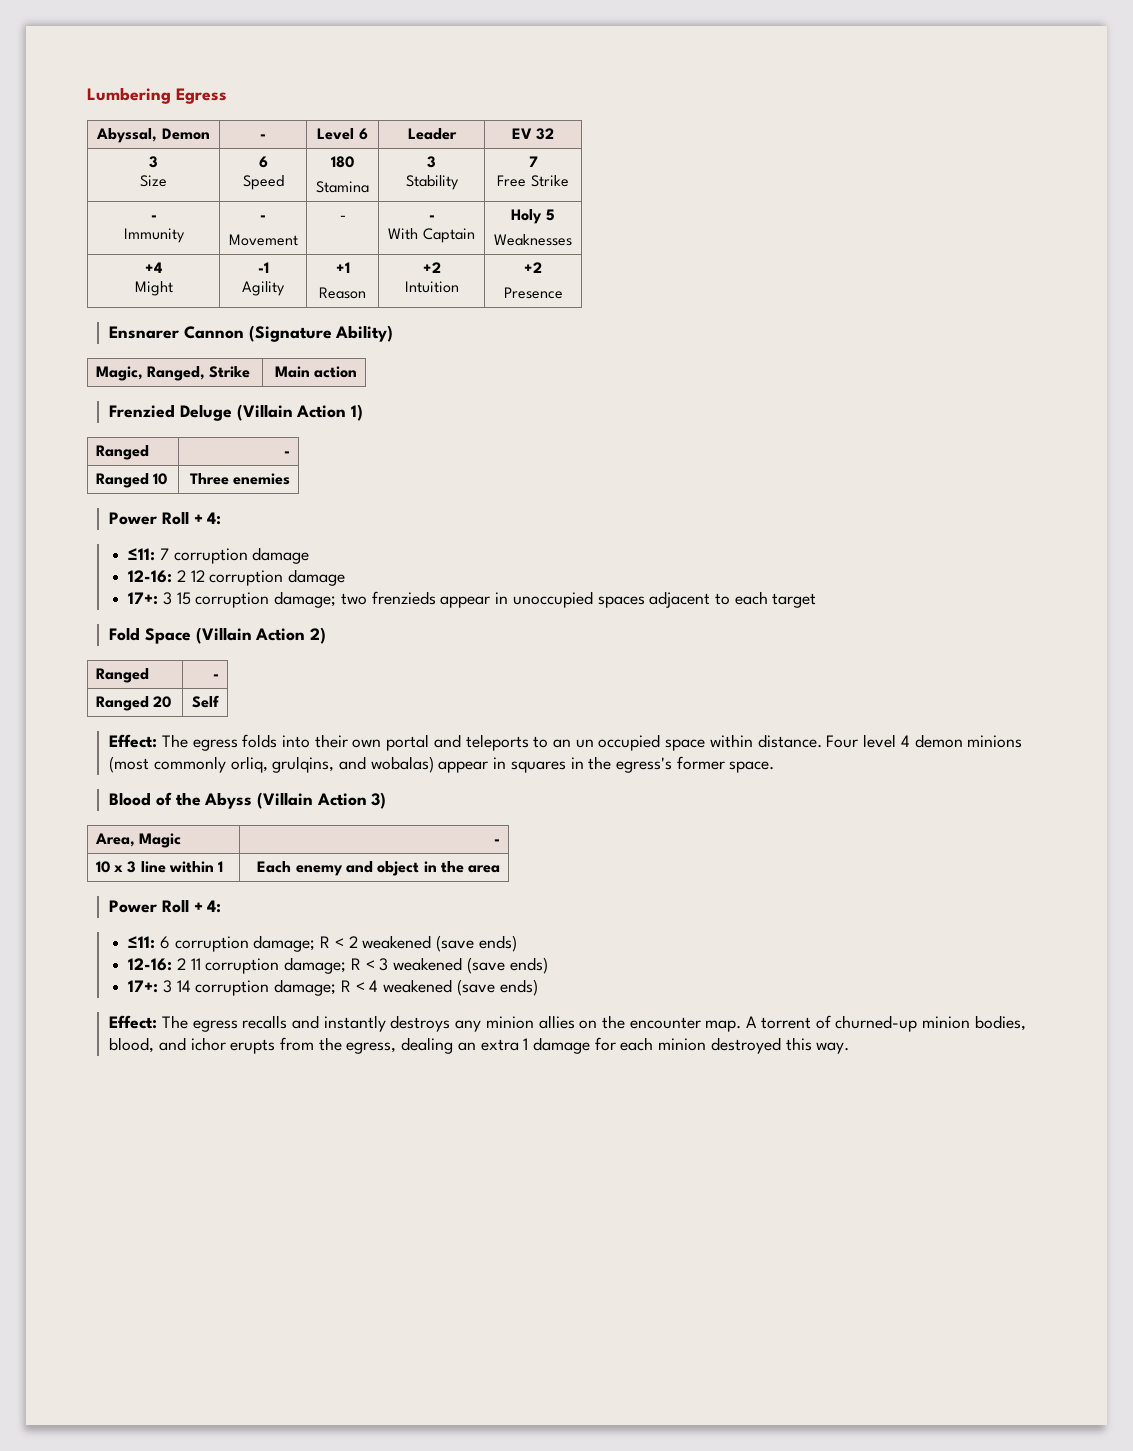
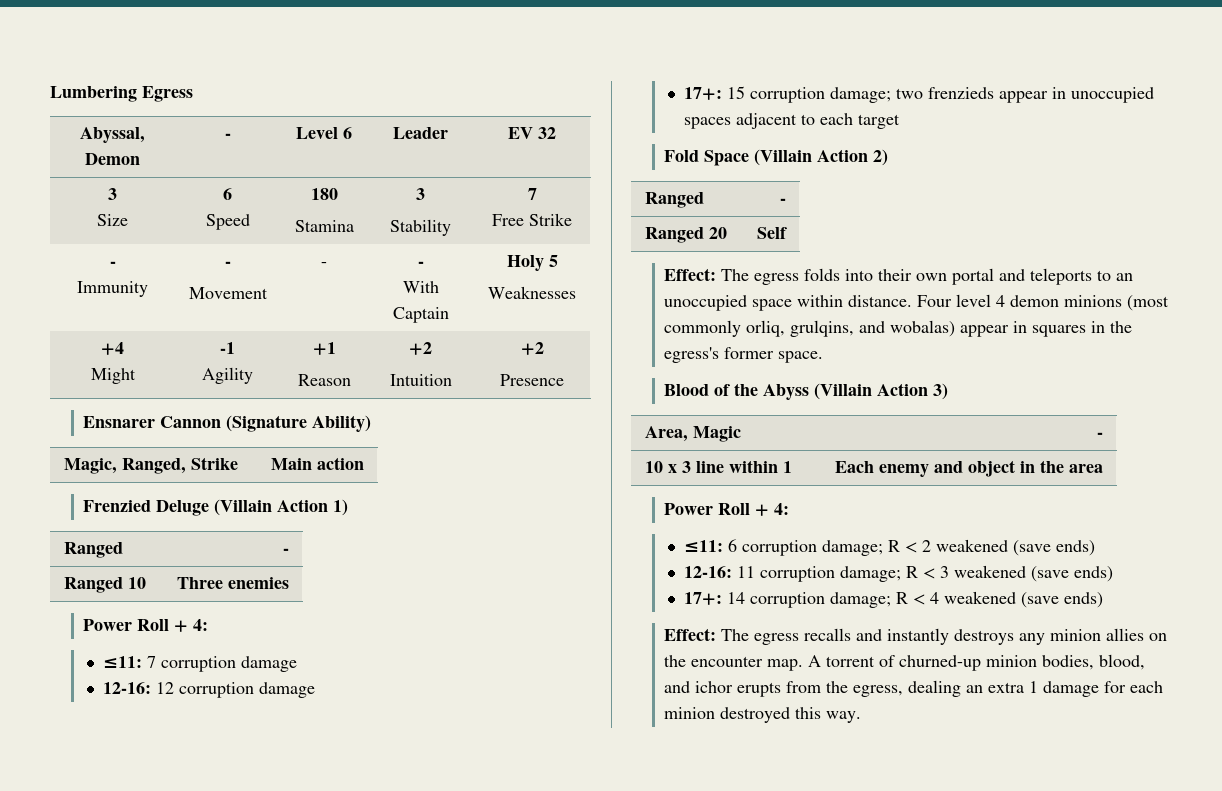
- 12-16: 2 12 corruption damage
+ 12-16: 12 corruption damage
- 17+: 3 15 corruption damage; two frenzieds appear in unoccupied spaces adjacent to each target
+ 17+: 15 corruption damage; two frenzieds appear in unoccupied spaces adjacent to each target
- Effect: The egress folds into their own portal and teleports to an un occupied space within distance.
+ Effect: The egress folds into their own portal and teleports to an unoccupied space within distance.
- 12-16: 2 11 corruption damage; R < 3 weakened (save ends)
+ 12-16: 11 corruption damage; R < 3 weakened (save ends)
- 17+: 3 14 corruption damage; R < 4 weakened (save ends)
+ 17+: 14 corruption damage; R < 4 weakened (save ends)

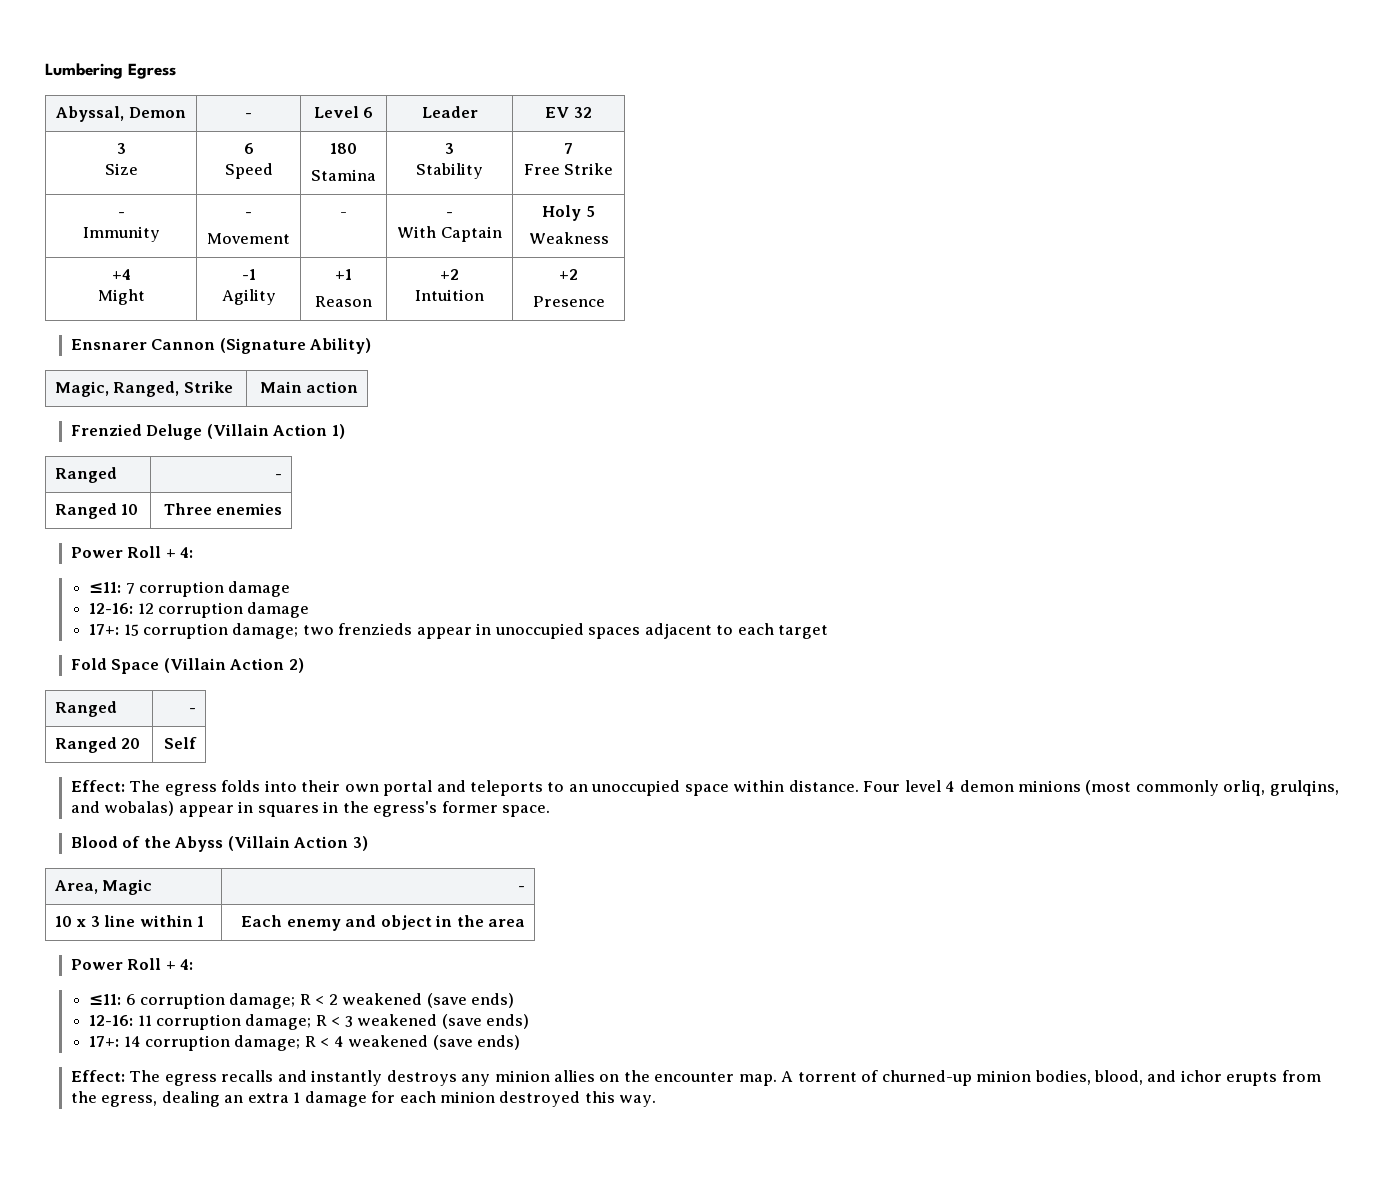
  Abyssal, Demon | - | Level 6 | Leader | EV 32
  3
  Size | 6
  Speed | 180
  Stamina | 3
  Stability | 7
  Free Strike
  -
  Immunity | -
  Movement | - | -
  With Captain | Holy 5
- Weaknesses
+ Weakness

